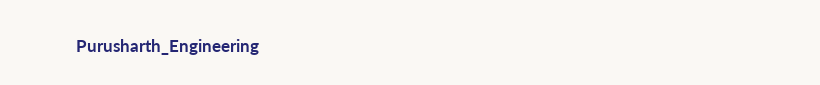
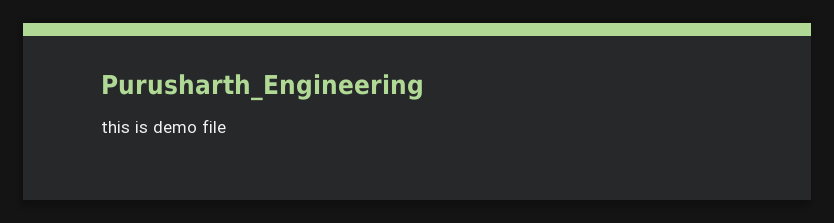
+ this is demo file

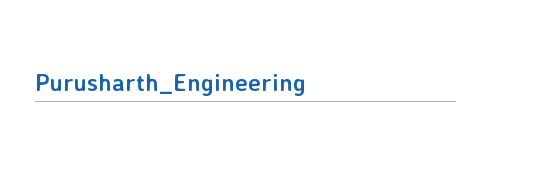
- this is demo file

